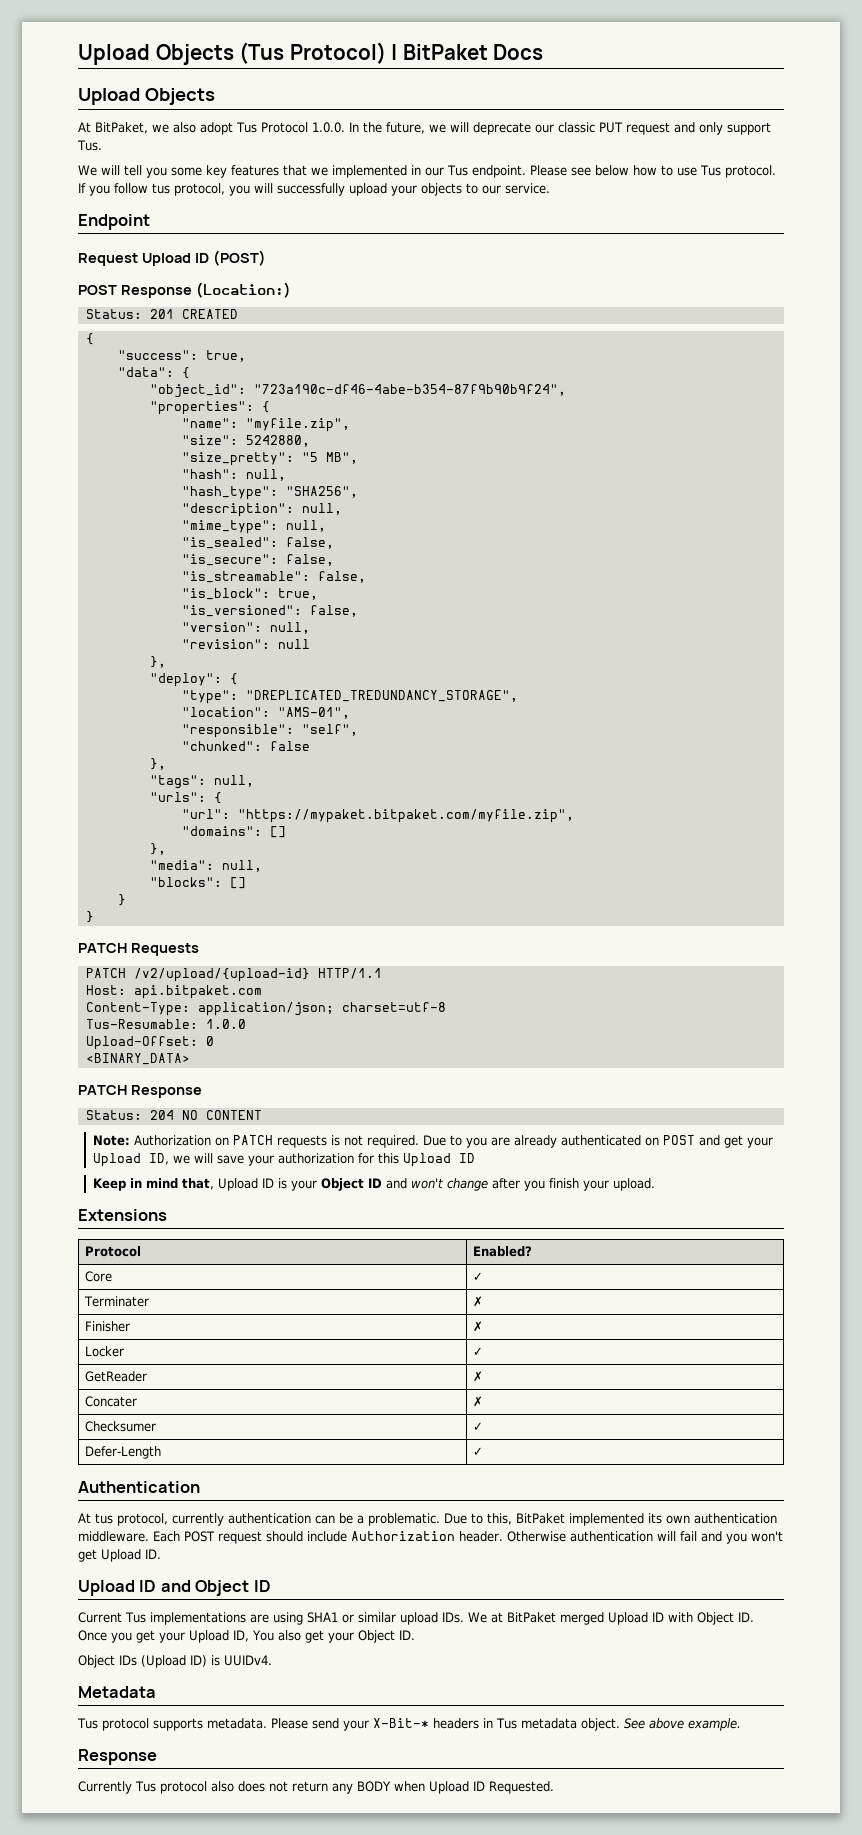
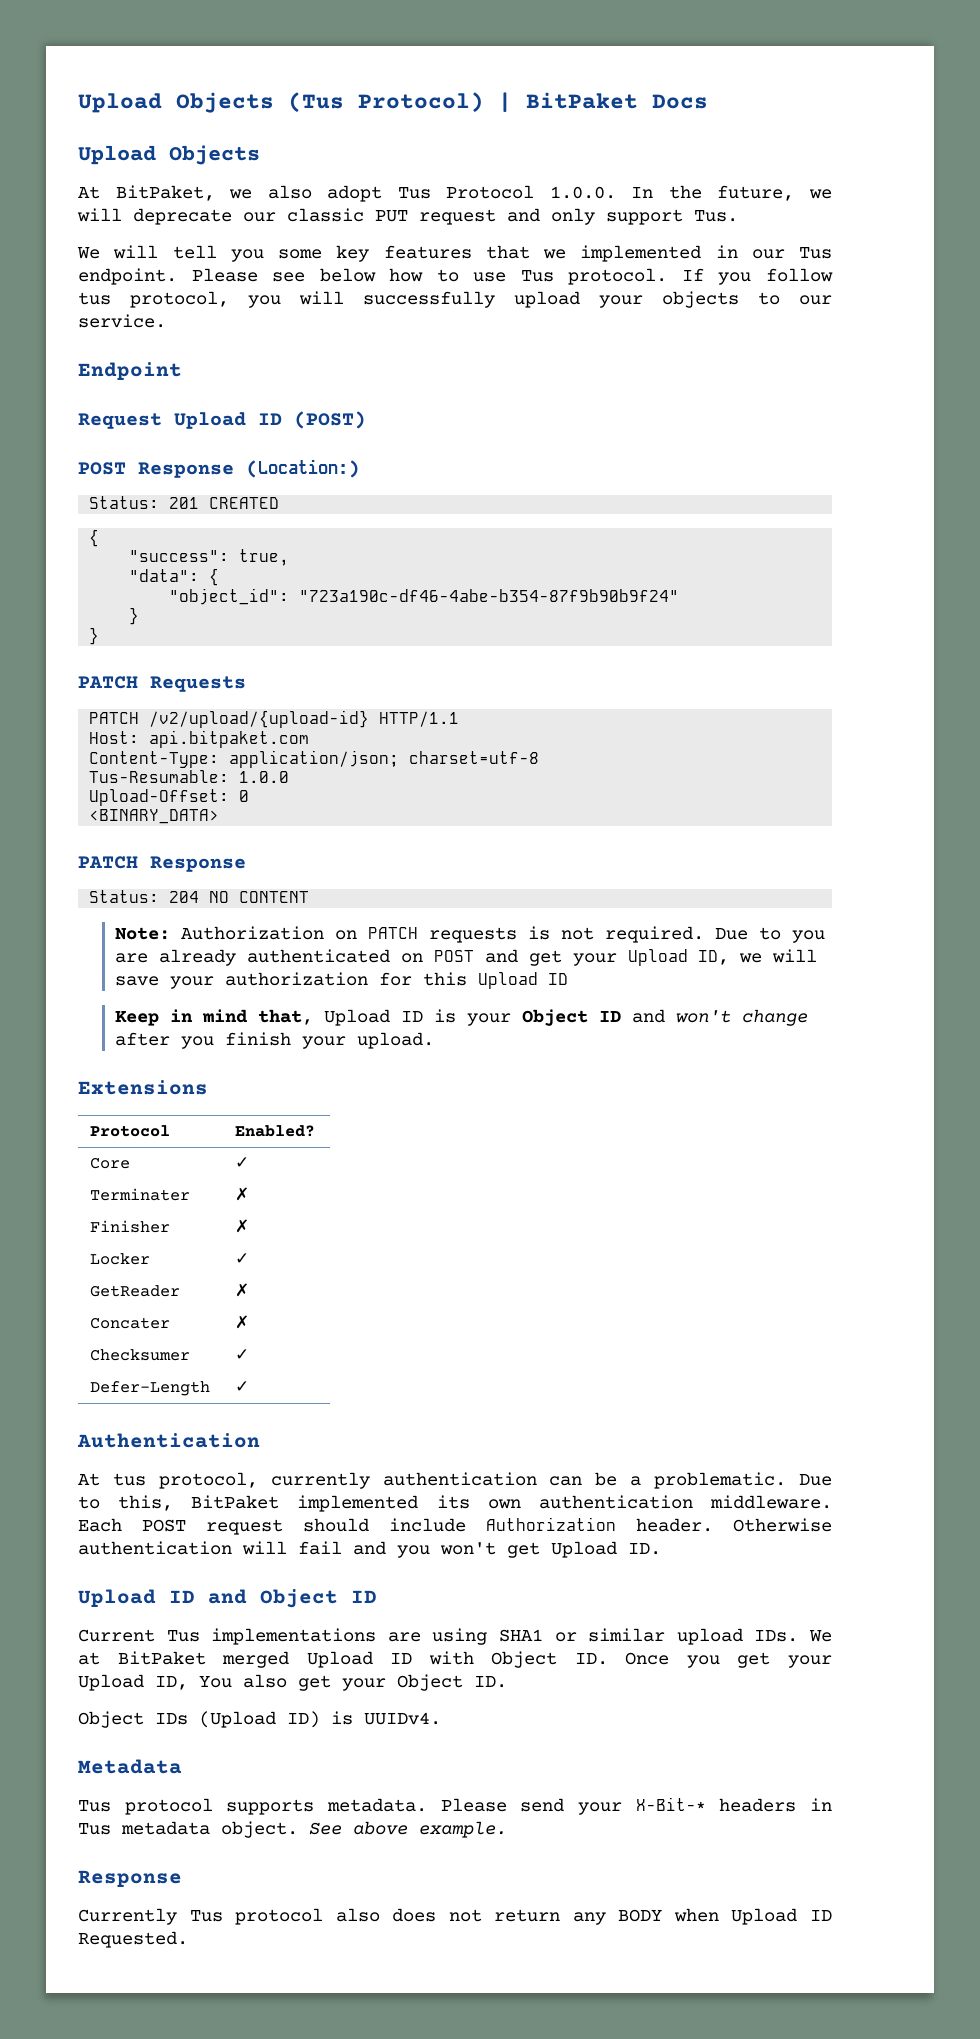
- "object_id": "723a190c-df46-4abe-b354-87f9b90b9f24",
- "properties": {
- "name": "myfile.zip",
- "size": 5242880,
- "size_pretty": "5 MB",
- "hash": null,
- "hash_type": "SHA256",
- "description": null,
- "mime_type": null,
- "is_sealed": false,
- "is_secure": false,
- "is_streamable": false,
- "is_block": true,
- "is_versioned": false,
- "version": null,
- "revision": null
- },
- "deploy": {
- "type": "DREPLICATED_TREDUNDANCY_STORAGE",
- "location": "AMS-01",
- "responsible": "self",
- "chunked": false
- },
- "tags": null,
- "urls": {
- "url": "https://mypaket.bitpaket.com/myfile.zip",
- "domains": []
- },
- "media": null,
- "blocks": []
+ "object_id": "723a190c-df46-4abe-b354-87f9b90b9f24"

